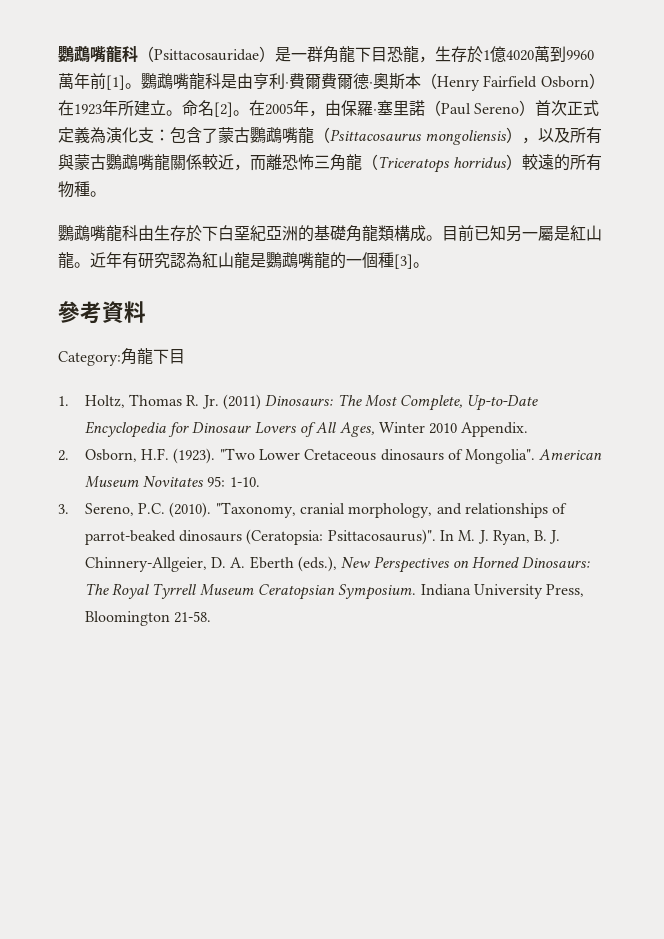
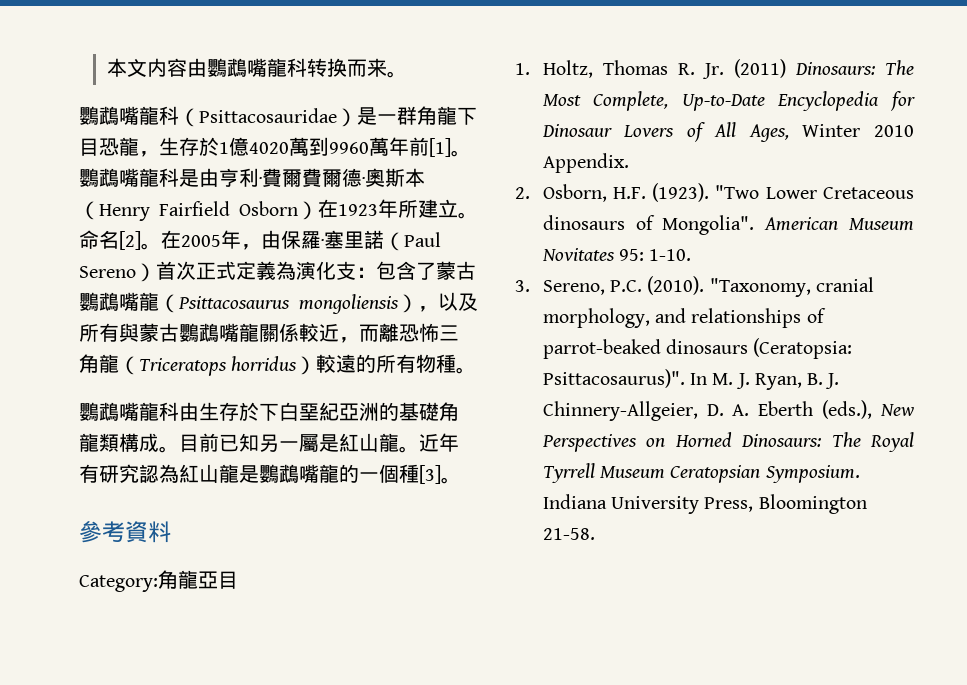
+ 本文内容由鸚鵡嘴龍科转换而来。
- Category:角龍下目
+ Category:角龍亞目

